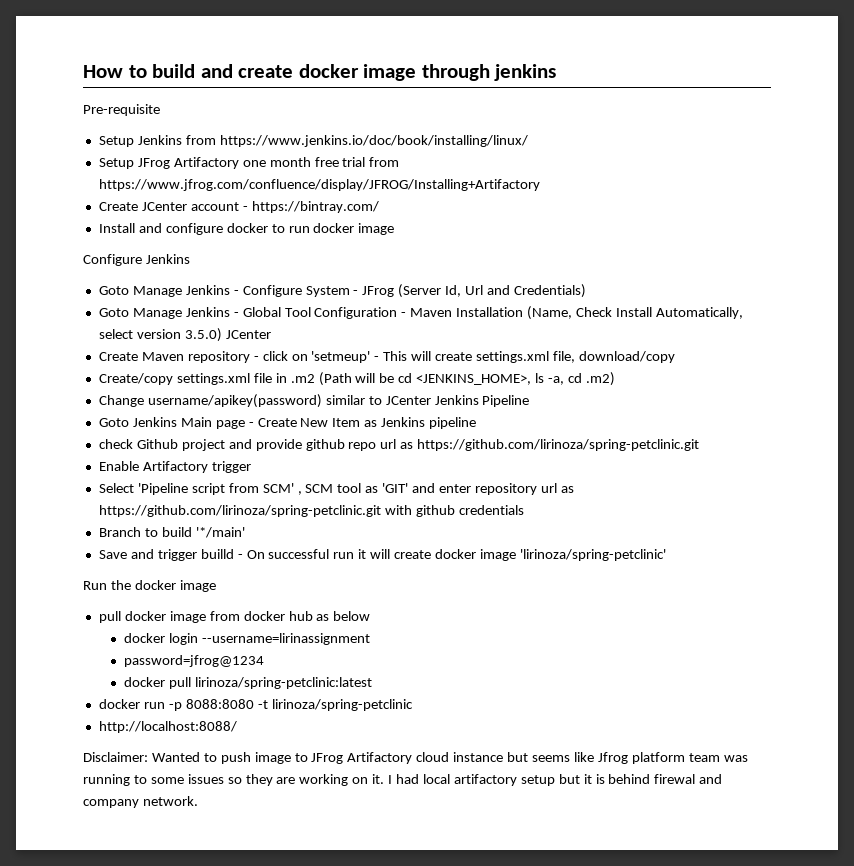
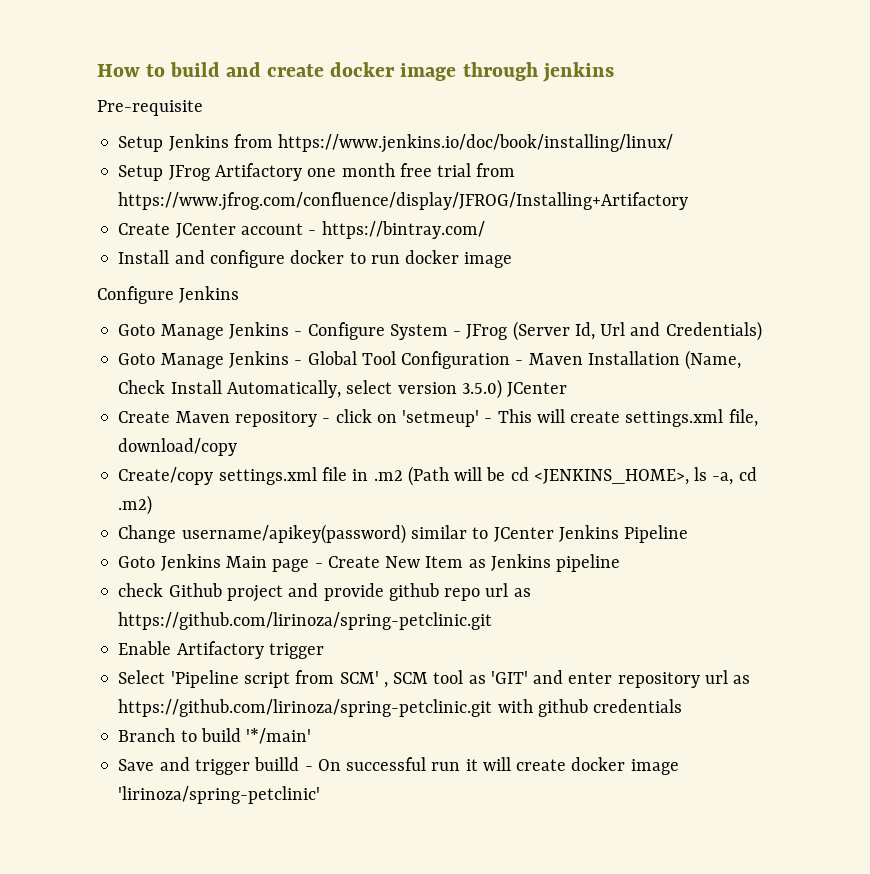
- Run the docker image
- pull docker image from docker hub as below
- docker login --username=lirinassignment
- password=jfrog@1234
- docker pull lirinoza/spring-petclinic:latest
- docker run -p 8088:8080 -t lirinoza/spring-petclinic
- http://localhost:8088/
- Disclaimer: Wanted to push image to JFrog Artifactory cloud instance but seems like Jfrog platform team was running to some issues so they are working on it. I had local artifactory setup but it is behind firewal and company network.

